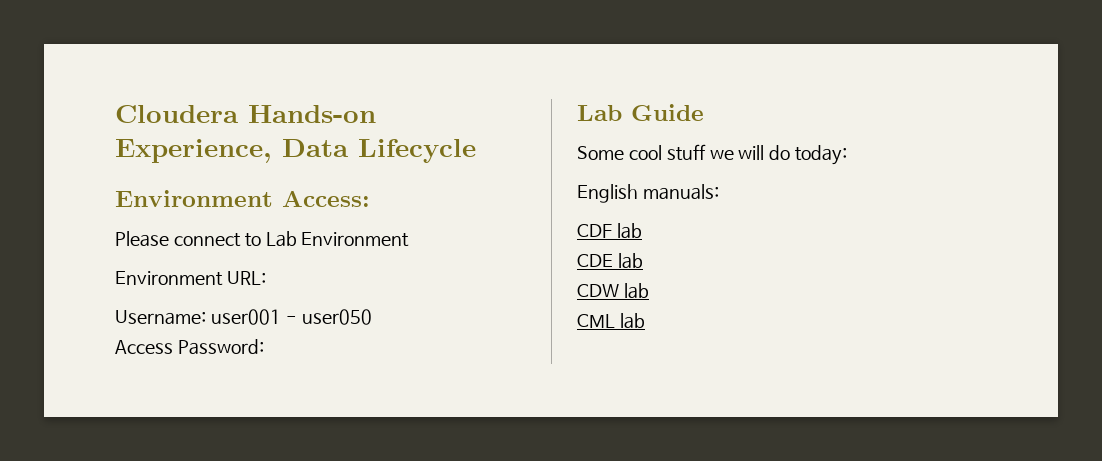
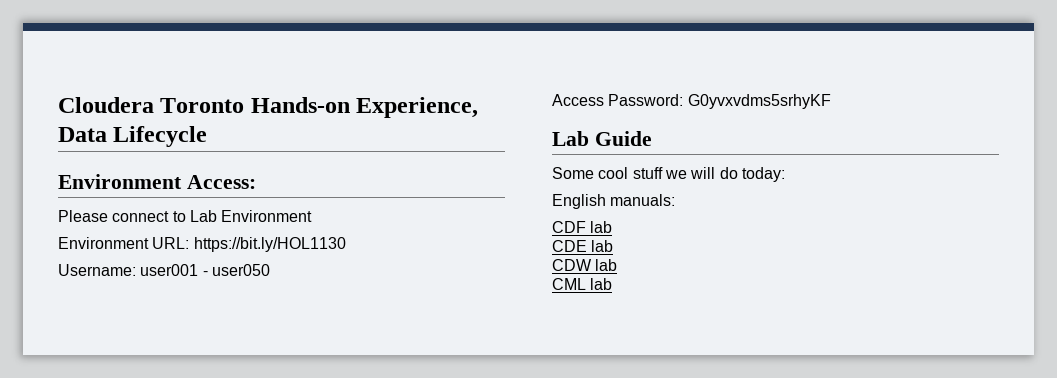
- Cloudera Hands-on Experience, Data Lifecycle
+ Cloudera Toronto Hands-on Experience, Data Lifecycle
- Environment URL:
+ Environment URL: https://bit.ly/HOL1130
- Access Password:
+ Access Password: G0yvxvdms5srhyKF

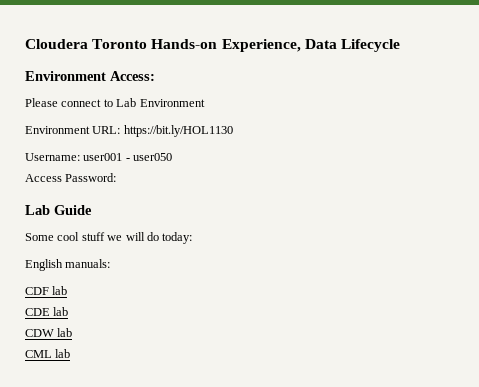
- Access Password: G0yvxvdms5srhyKF
+ Access Password:

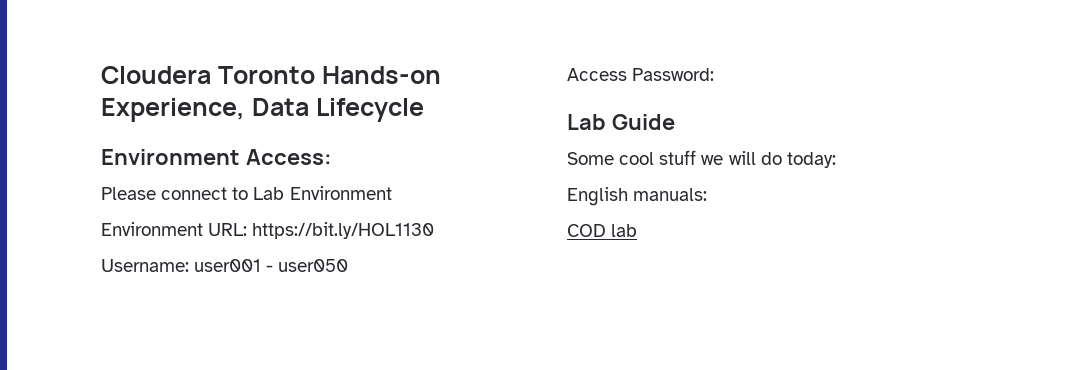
- CDF lab
- CDE lab
- CDW lab
- CML lab
+ COD lab

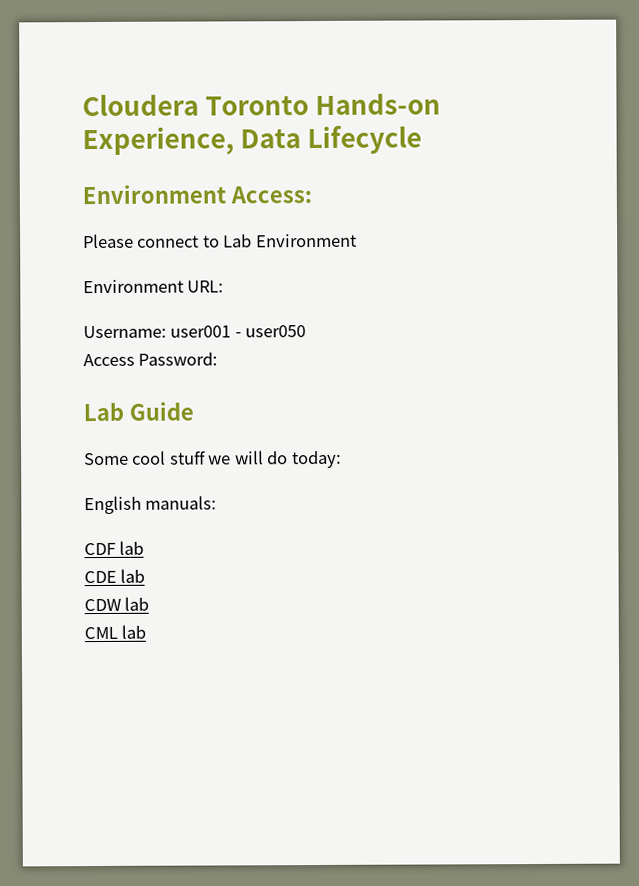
- Environment URL: https://bit.ly/HOL1130
+ Environment URL:
- COD lab
+ CDF lab
+ CDE lab
+ CDW lab
+ CML lab

